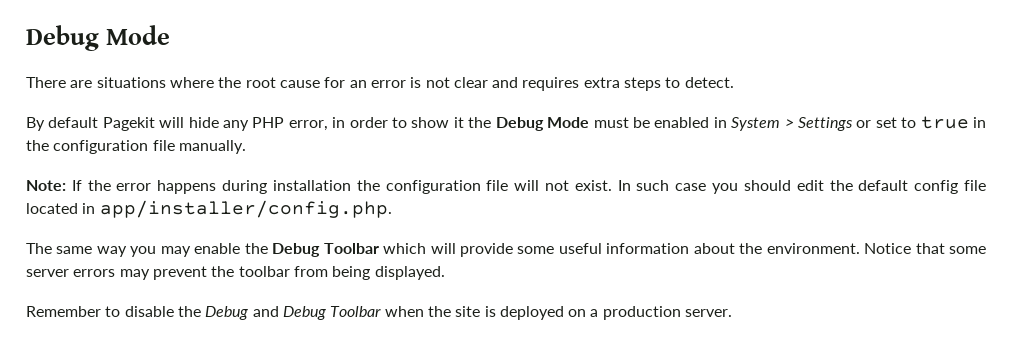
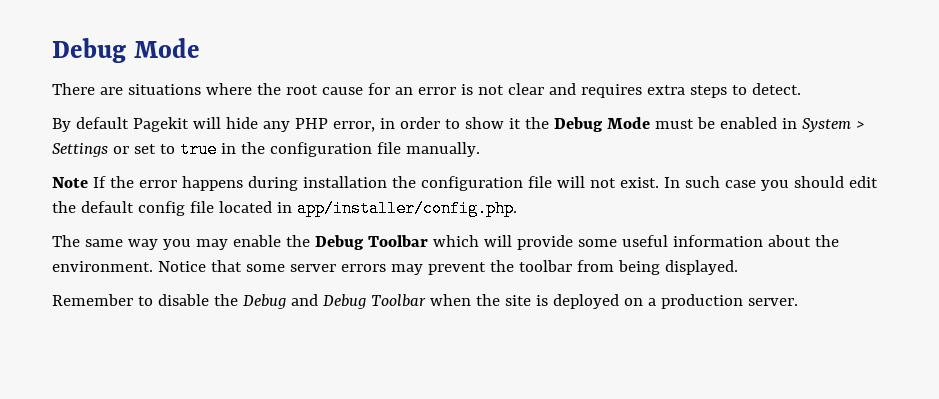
- Note: If the error happens during installation the configuration file will not exist.
+ Note If the error happens during installation the configuration file will not exist.

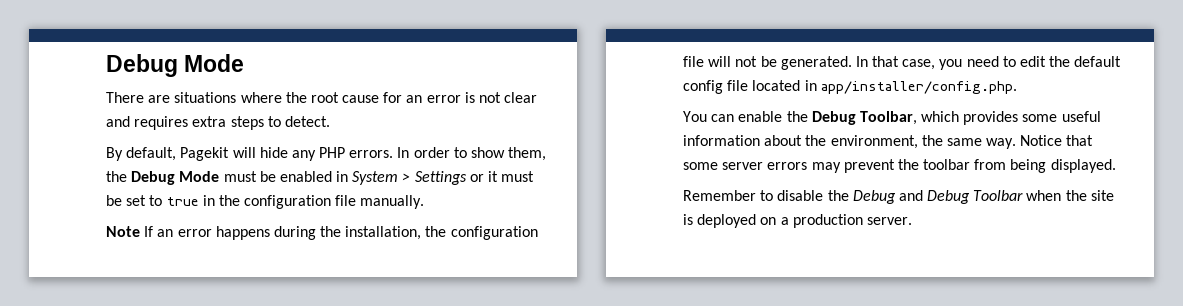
- By default Pagekit will hide any PHP error, in order to show it the Debug Mode must be enabled in System > Settings or set to true in the configuration file manually.
+ By default, Pagekit will hide any PHP errors. In order to show them, the Debug Mode must be enabled in System > Settings or it must be set to true in the configuration file manually.
- Note If the error happens during installation the configuration file will not exist. In such case you should edit the default config file located in app/installer/config.php.
+ Note If an error happens during the installation, the configuration file will not be generated. In that case, you need to edit the default config file located in app/installer/config.php.
- The same way you may enable the Debug Toolbar which will provide some useful information about the environment.
+ You can enable the Debug Toolbar, which provides some useful information about the environment, the same way.

